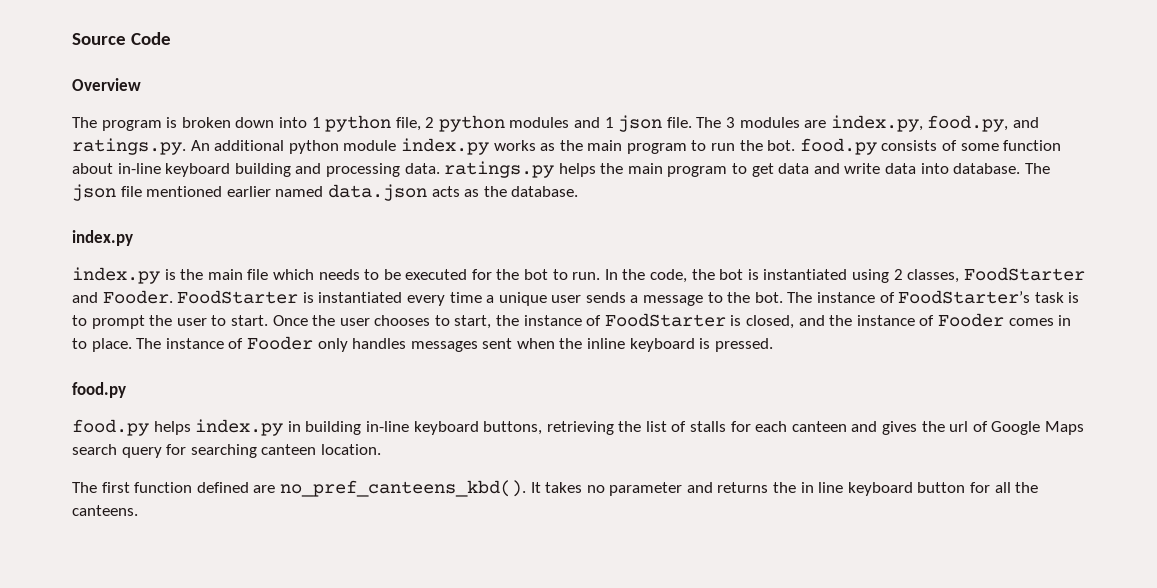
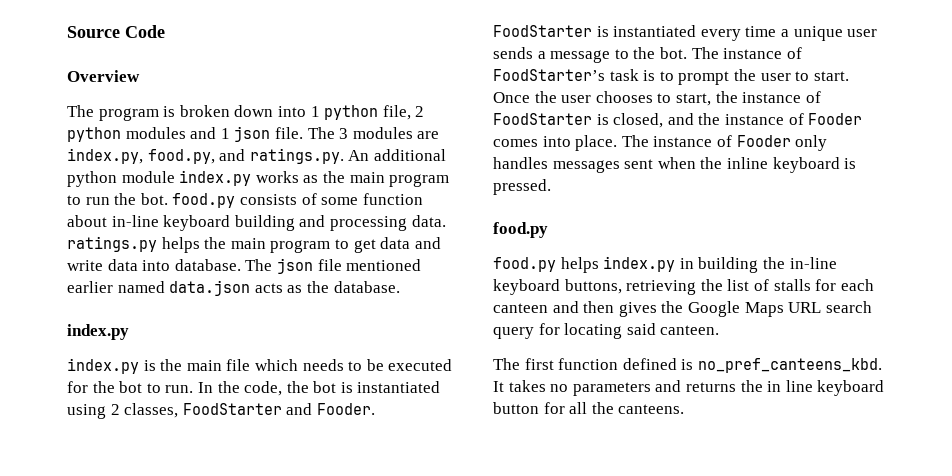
- Once the user chooses to start, the instance of FoodStarter is closed, and the instance of Fooder comes in to place.
+ Once the user chooses to start, the instance of FoodStarter is closed, and the instance of Fooder comes into place.
- food.py helps index.py in building in-line keyboard buttons, retrieving the list of stalls for each canteen and gives the url of Google Maps search query for searching canteen location.
+ food.py helps index.py in building the in-line keyboard buttons, retrieving the list of stalls for each canteen and then gives the Google Maps URL search query for locating said canteen.
- The first function defined are no_pref_canteens_kbd().
+ The first function defined is no_pref_canteens_kbd.
- It takes no parameter and returns the in line keyboard button for all the canteens.
+ It takes no parameters and returns the in line keyboard button for all the canteens.

